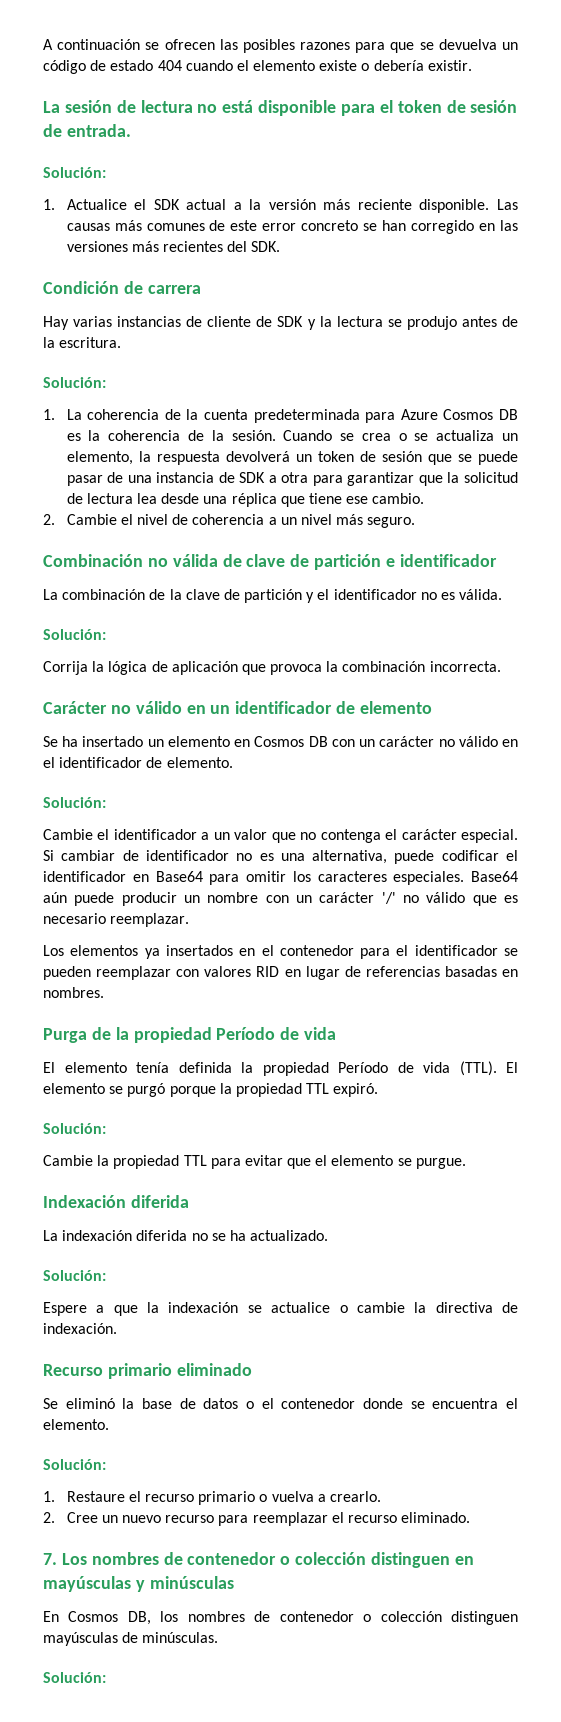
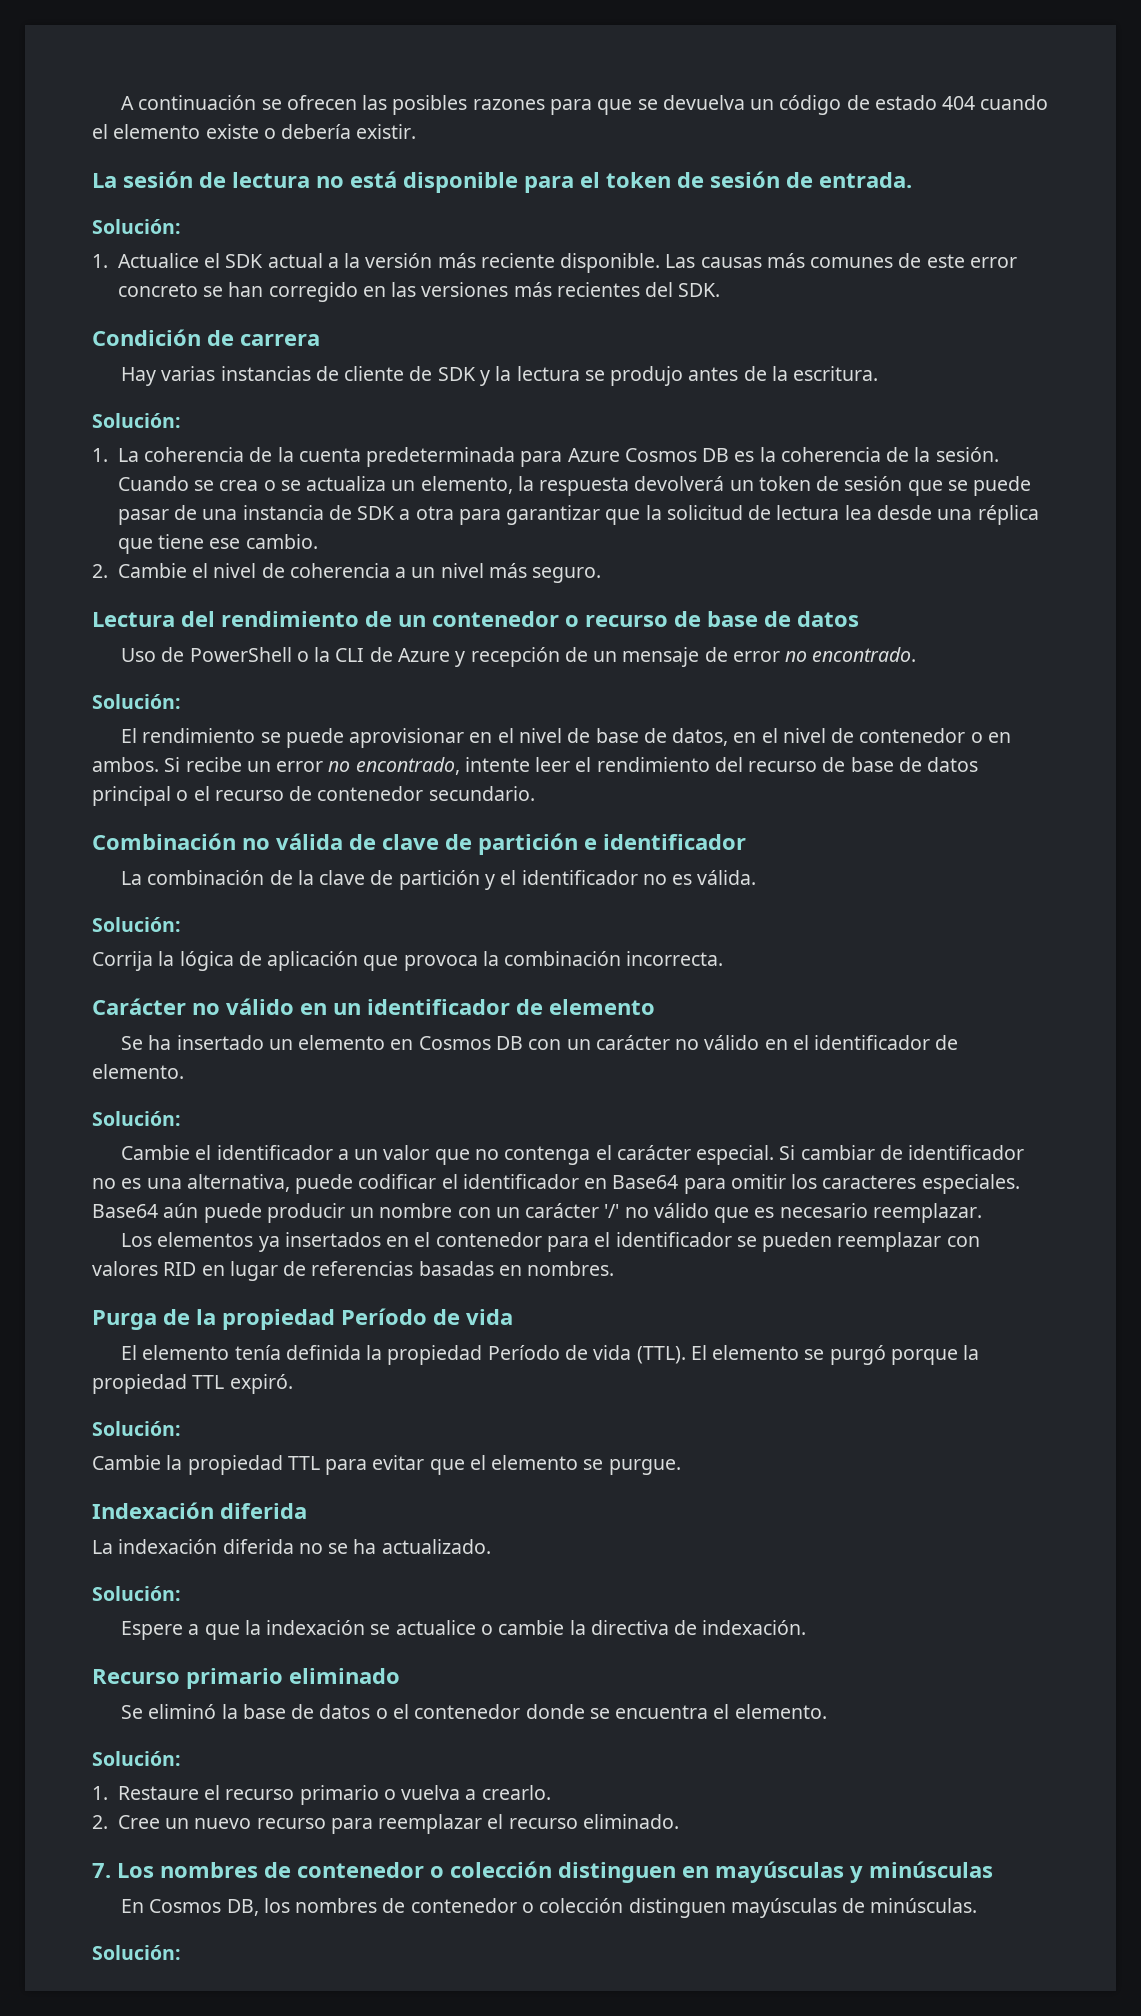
+ Lectura del rendimiento de un contenedor o recurso de base de datos
+ Uso de PowerShell o la CLI de Azure y recepción de un mensaje de error no encontrado.
+ Solución:
+ El rendimiento se puede aprovisionar en el nivel de base de datos, en el nivel de contenedor o en ambos. Si recibe un error no encontrado, intente leer el rendimiento del recurso de base de datos principal o el recurso de contenedor secundario.

